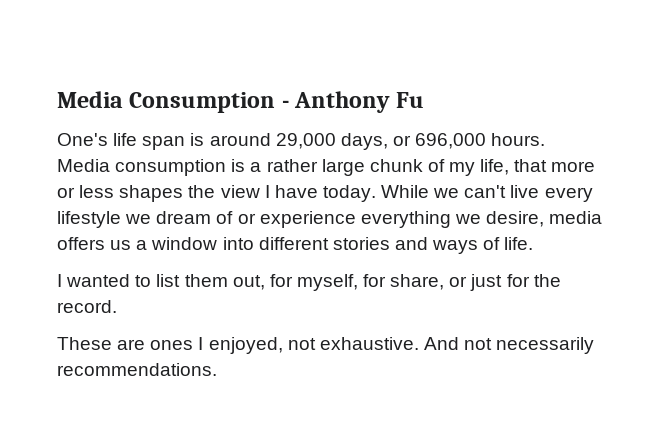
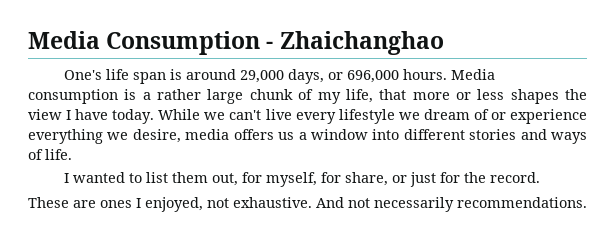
- Media Consumption - Anthony Fu
+ Media Consumption - Zhaichanghao

